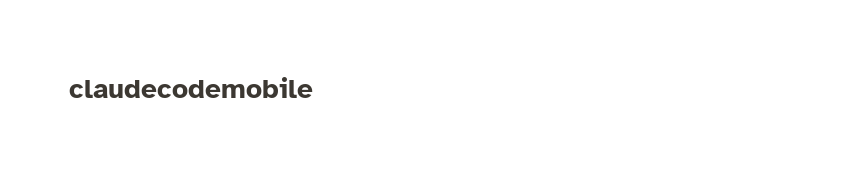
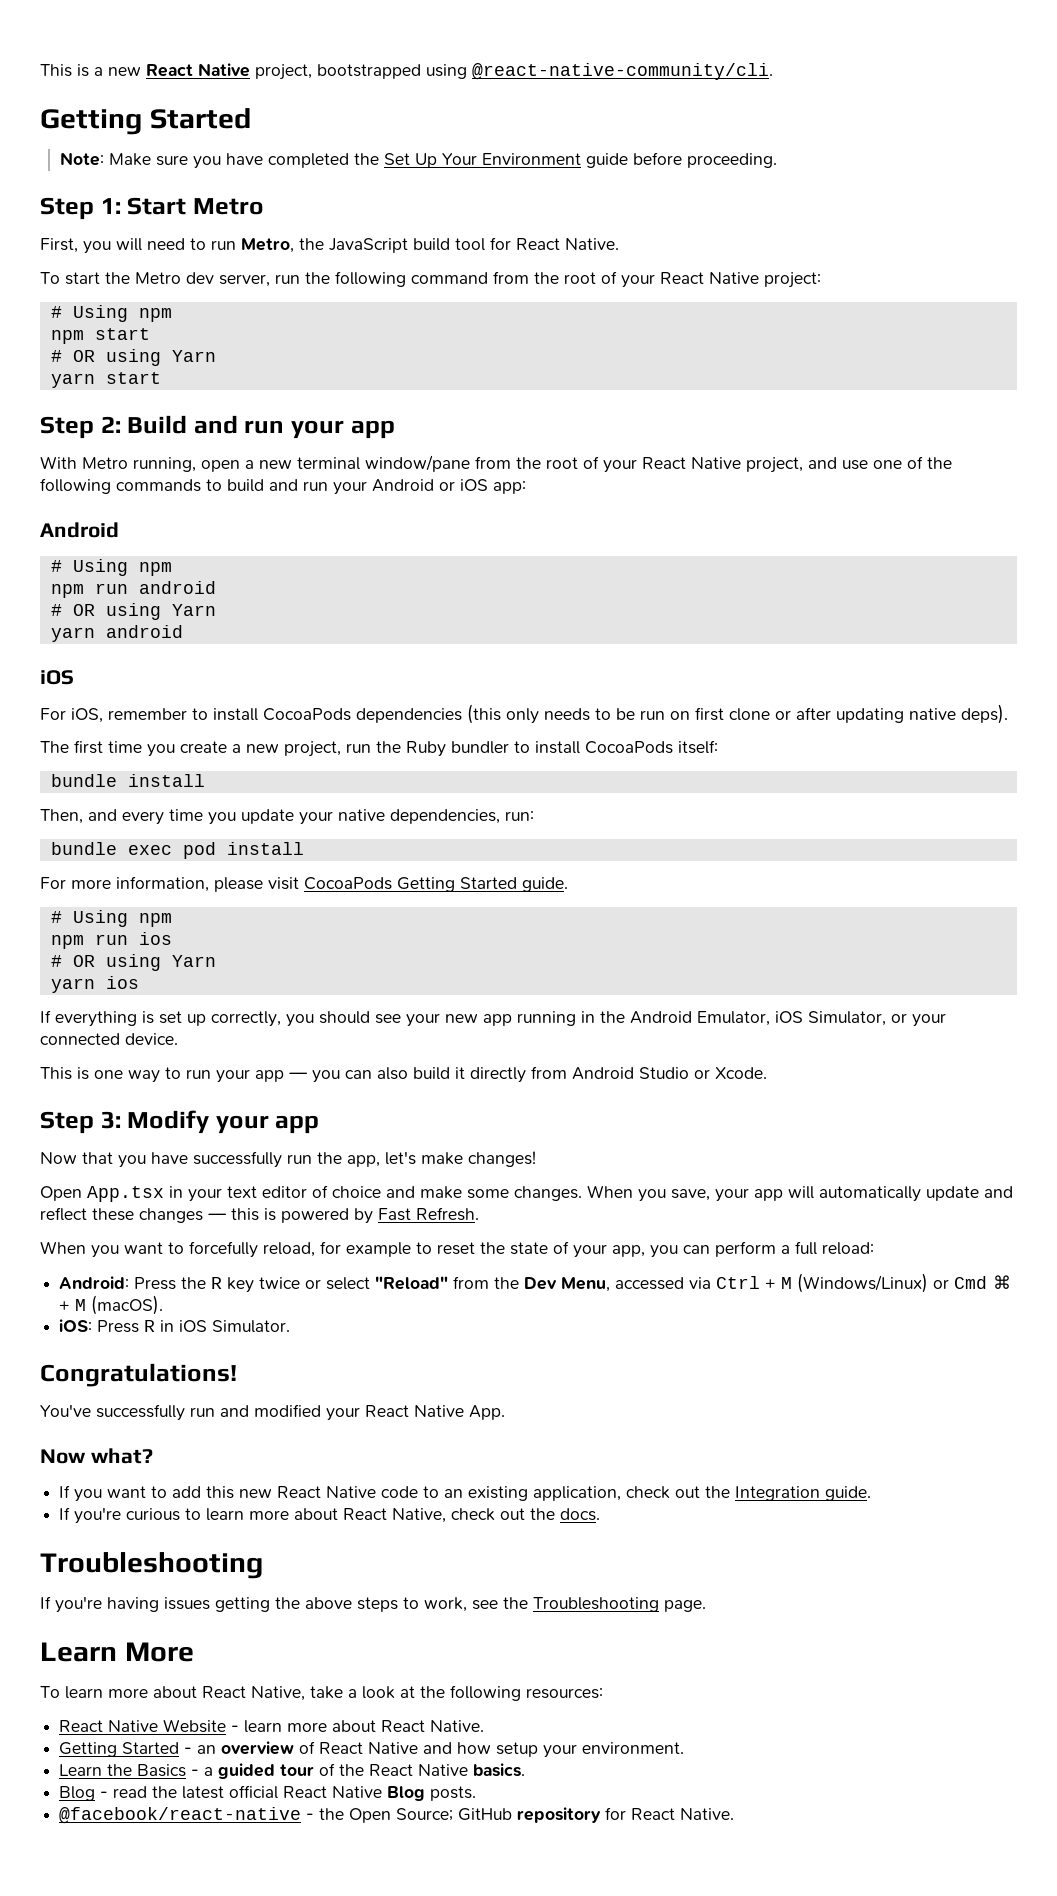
- claudecodemobile
+ This is a new React Native project, bootstrapped using @react-native-community/cli.
+ Getting Started
+ Note: Make sure you have completed the Set Up Your Environment guide before proceeding.
+ Step 1: Start Metro
+ First, you will need to run Metro, the JavaScript build tool for React Native.
+ To start the Metro dev server, run the following command from the root of your React Native project:
+ # Using npm
+ npm start
+ # OR using Yarn
+ yarn start
+ Step 2: Build and run your app
+ With Metro running, open a new terminal window/pane from the root of your React Native project, and use one of the following commands to build and run your Android or iOS app:
+ Android
+ # Using npm
+ npm run android
+ # OR using Yarn
+ yarn android
+ iOS
+ For iOS, remember to install CocoaPods dependencies (this only needs to be run on first clone or after updating native deps).
+ The first time you create a new project, run the Ruby bundler to install CocoaPods itself:
+ bundle install
+ Then, and every time you update your native dependencies, run:
+ bundle exec pod install
+ For more information, please visit CocoaPods Getting Started guide.
+ # Using npm
+ npm run ios
+ # OR using Yarn
+ yarn ios
+ If everything is set up correctly, you should see your new app running in the Android Emulator, iOS Simulator, or your connected device.
+ This is one way to run your app — you can also build it directly from Android Studio or Xcode.
+ Step 3: Modify your app
+ Now that you have successfully run the app, let's make changes!
+ Open App.tsx in your text editor of choice and make some changes. When you save, your app will automatically update and reflect these changes — this is powered by Fast Refresh.
+ When you want to forcefully reload, for example to reset the state of your app, you can perform a full reload:
+ Android: Press the R key twice or select "Reload" from the Dev Menu, accessed via Ctrl + M (Windows/Linux) or Cmd ⌘ + M (macOS).
+ iOS: Press R in iOS Simulator.
+ Congratulations!
+ You've successfully run and modified your React Native App.
+ Now what?
+ If you want to add this new React Native code to an existing application, check out the Integration guide.
+ If you're curious to learn more about React Native, check out the docs.
+ Troubleshooting
+ If you're having issues getting the above steps to work, see the Troubleshooting page.
+ Learn More
+ To learn more about React Native, take a look at the following resources:
+ React Native Website - learn more about React Native.
+ Getting Started - an overview of React Native and how setup your environment.
+ Learn the Basics - a guided tour of the React Native basics.
+ Blog - read the latest official React Native Blog posts.
+ @facebook/react-native - the Open Source; GitHub repository for React Native.

